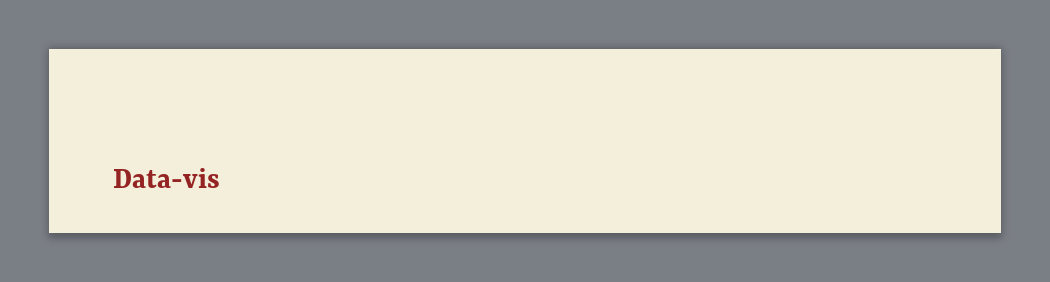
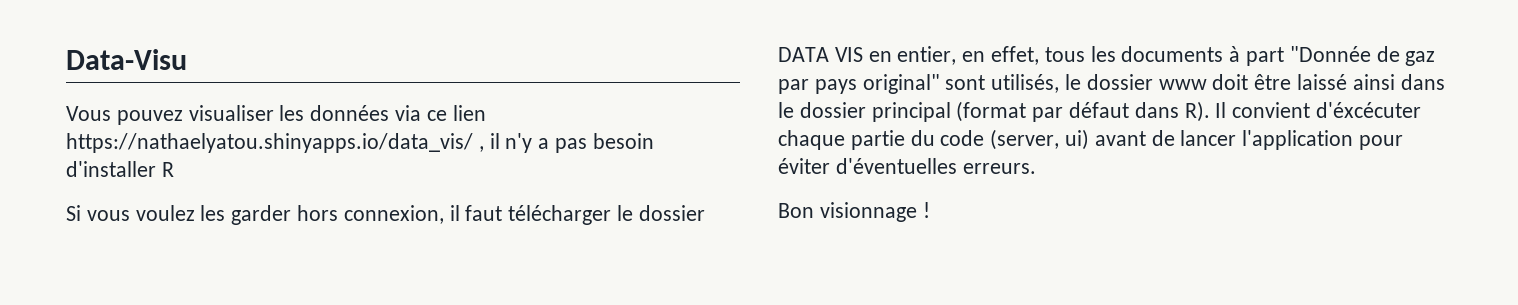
- Data-vis
+ Data-Visu
+ Vous pouvez visualiser les données via ce lien https://nathaelyatou.shinyapps.io/data_vis/ , il n'y a pas besoin d'installer R
+ Si vous voulez les garder hors connexion, il faut télécharger le dossier DATA VIS en entier, en effet, tous les documents à part "Donnée de gaz par pays original" sont utilisés, le dossier www doit être laissé ainsi dans le dossier principal (format par défaut dans R). Il convient d'éxcécuter chaque partie du code (server, ui) avant de lancer l'application pour éviter d'éventuelles erreurs.
+ Bon visionnage !

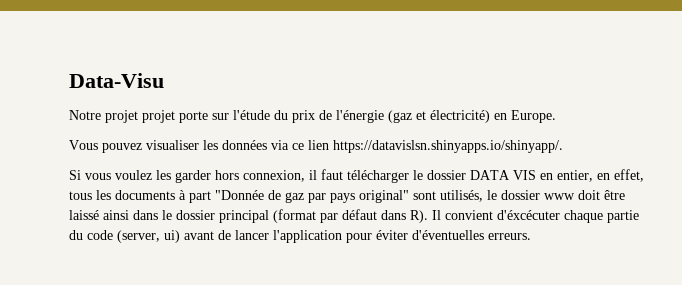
+ Notre projet projet porte sur l'étude du prix de l'énergie (gaz et électricité) en Europe.
- Vous pouvez visualiser les données via ce lien https://nathaelyatou.shinyapps.io/data_vis/ , il n'y a pas besoin d'installer R
+ Vous pouvez visualiser les données via ce lien https://datavislsn.shinyapps.io/shinyapp/.
- Bon visionnage !

